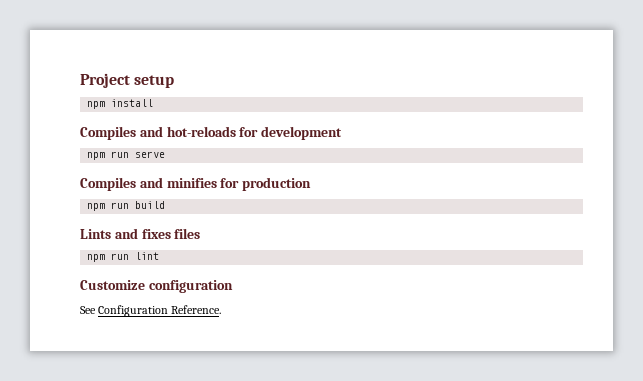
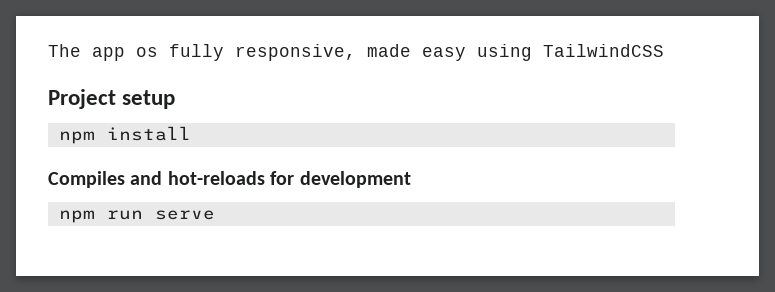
+ The app os fully responsive, made easy using TailwindCSS
- Compiles and minifies for production
- npm run build
- Lints and fixes files
- npm run lint
- Customize configuration
- See Configuration Reference.

